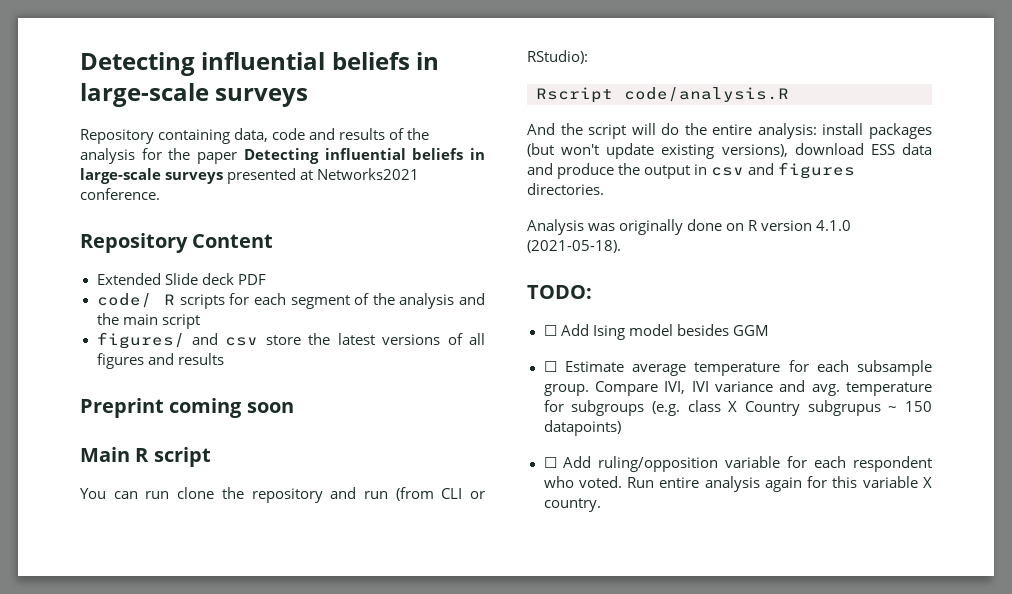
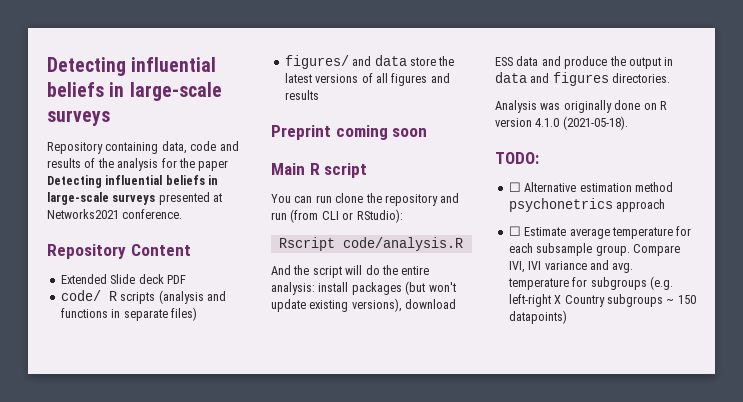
- code/ R scripts for each segment of the analysis and the main script
+ code/ R scripts (analysis and functions in separate files)
- figures/ and csv store the latest versions of all figures and results
+ figures/ and data store the latest versions of all figures and results
- And the script will do the entire analysis: install packages (but won't update existing versions), download ESS data and produce the output in csv and figures directories.
+ And the script will do the entire analysis: install packages (but won't update existing versions), download ESS data and produce the output in data and figures directories.
- ☐ Add Ising model besides GGM
+ ☐ Alternative estimation method psychonetrics approach
- Compare IVI, IVI variance and avg. temperature for subgroups (e.g. class X Country subgrupus ~ 150 datapoints)
+ Compare IVI, IVI variance and avg. temperature for subgroups (e.g. left-right X Country subgroups ~ 150 datapoints)
- ☐ Add ruling/opposition variable for each respondent who voted. Run entire analysis again for this variable X country.

